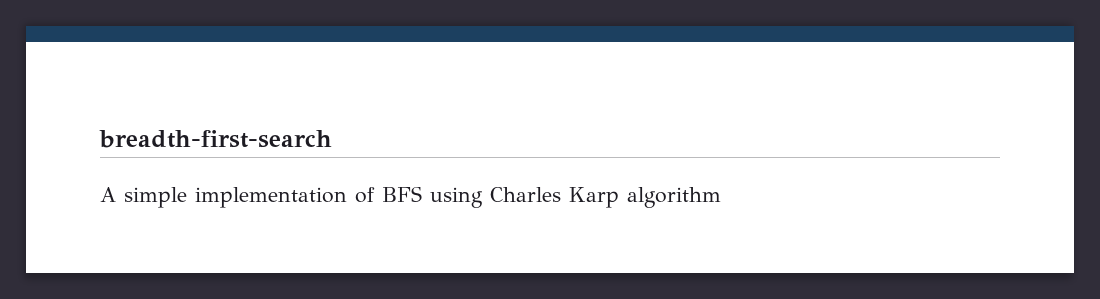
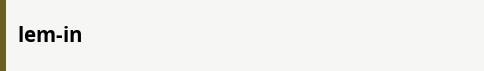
- breadth-first-search
- A simple implementation of BFS using Charles Karp algorithm
+ lem-in

